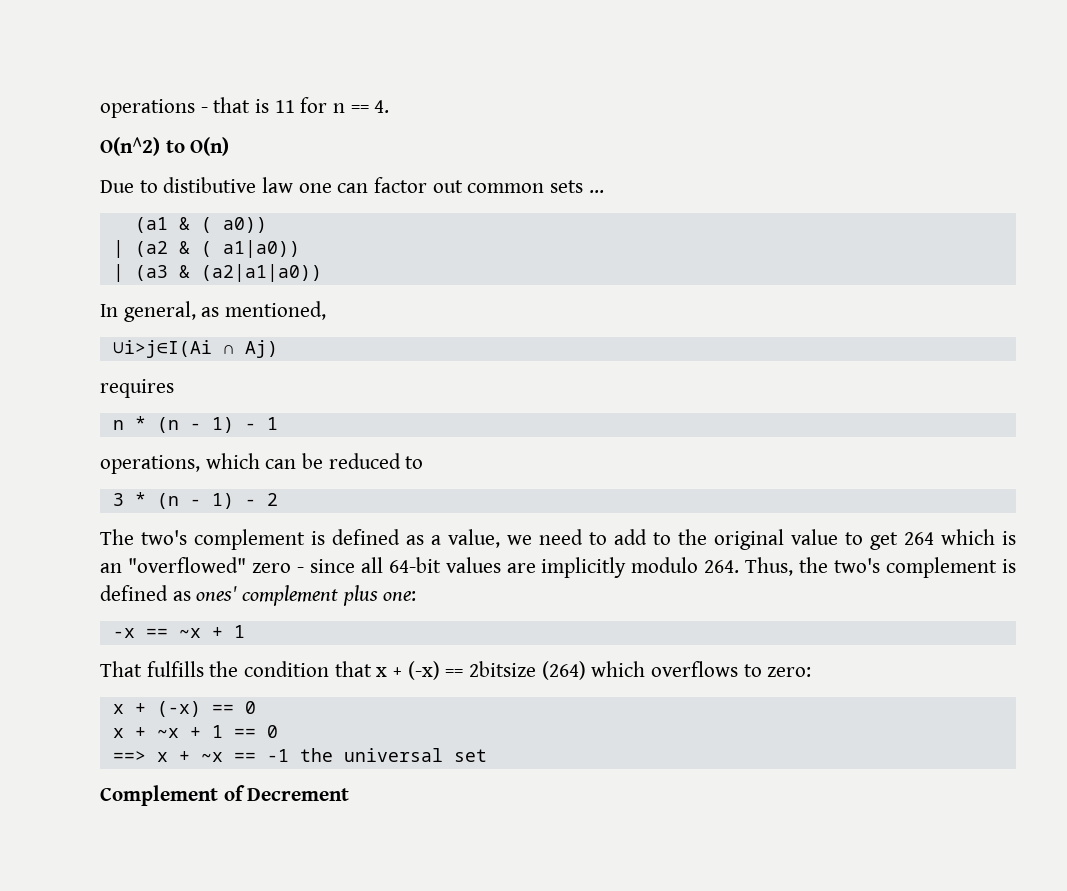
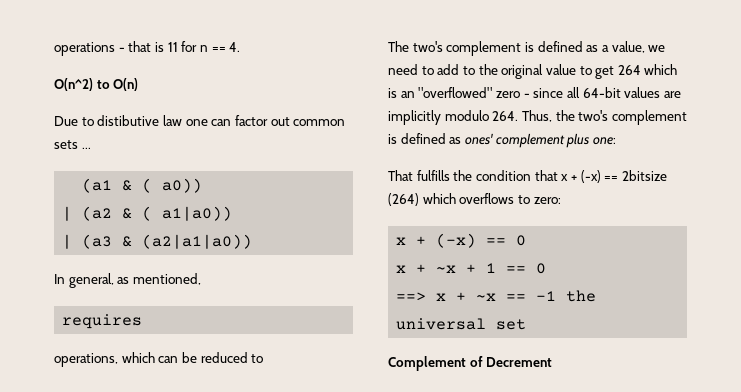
- ∪i>j∈I(Ai ∩ Aj)
  requires
- n * (n - 1) - 1
- 3 * (n - 1) - 2
- -x == ~x + 1

